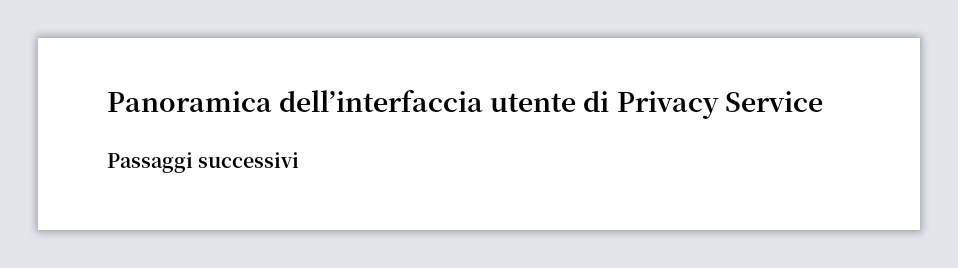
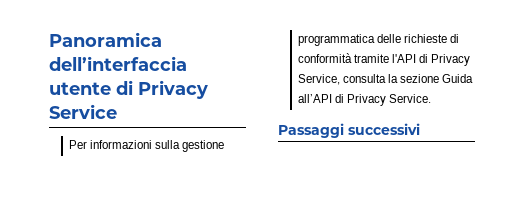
+ Per informazioni sulla gestione programmatica delle richieste di conformità tramite l'API di Privacy Service, consulta la sezione Guida all’API di Privacy Service.

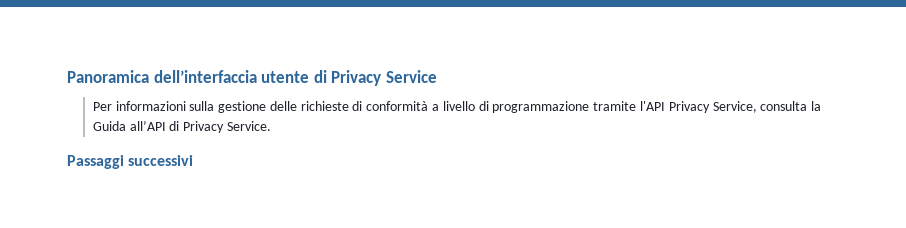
- Per informazioni sulla gestione programmatica delle richieste di conformità tramite l'API di Privacy Service, consulta la sezione Guida all’API di Privacy Service.
+ Per informazioni sulla gestione delle richieste di conformità a livello di programmazione tramite l'API Privacy Service, consulta la Guida all’API di Privacy Service.

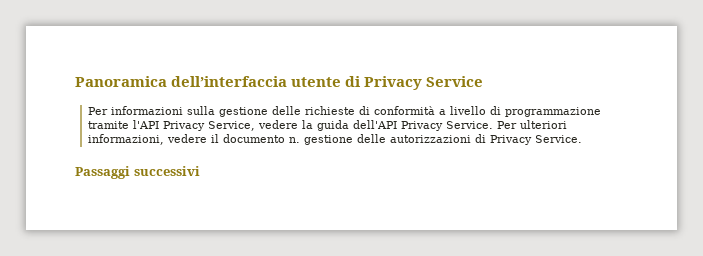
- Per informazioni sulla gestione delle richieste di conformità a livello di programmazione tramite l'API Privacy Service, consulta la Guida all’API di Privacy Service.
+ Per informazioni sulla gestione delle richieste di conformità a livello di programmazione tramite l'API Privacy Service, vedere la guida dell'API Privacy Service. Per ulteriori informazioni, vedere il documento n. gestione delle autorizzazioni di Privacy Service.

